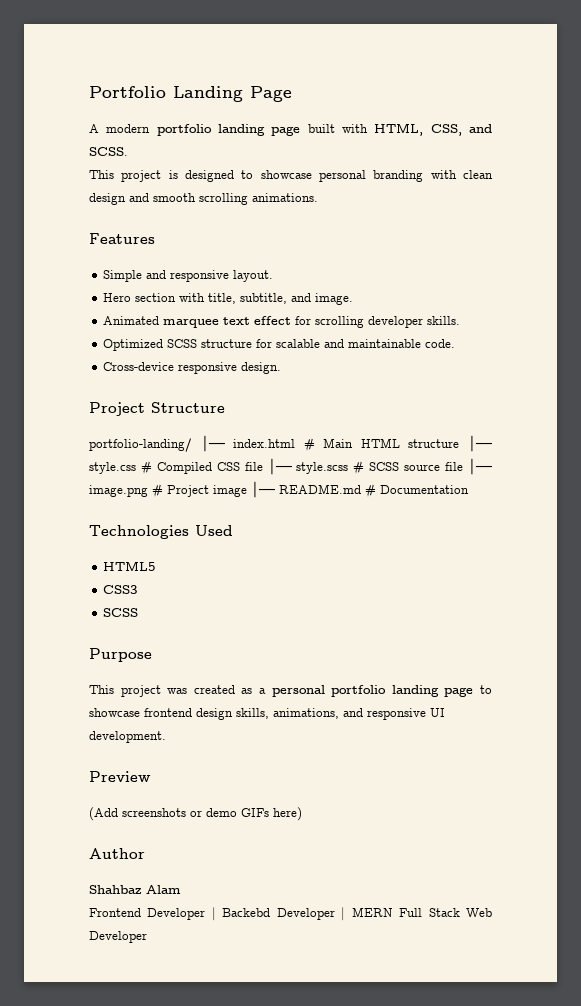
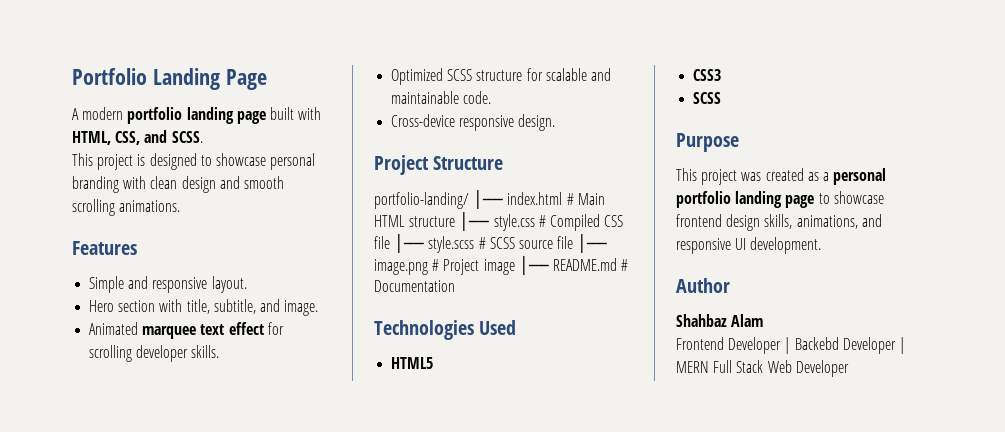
- Preview
- (Add screenshots or demo GIFs here)

